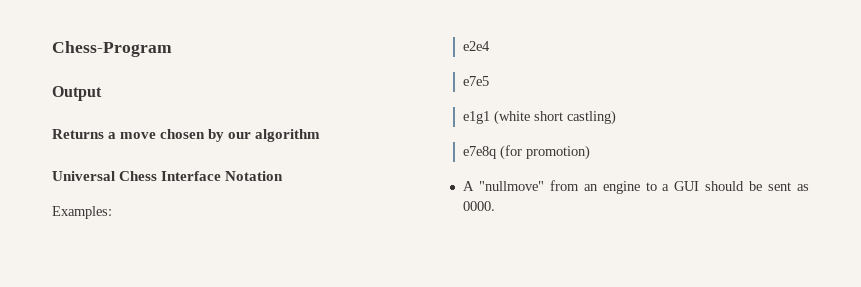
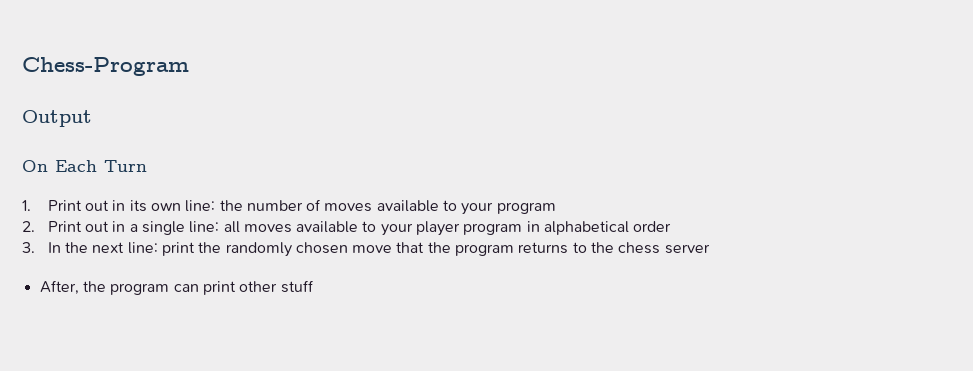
- Returns a move chosen by our algorithm
- Universal Chess Interface Notation
- Examples:
- e2e4
- e7e5
- e1g1 (white short castling)
- e7e8q (for promotion)
- A "nullmove" from an engine to a GUI should be sent as 0000.
+ On Each Turn
+ 1. Print out in its own line: the number of moves available to your program
+ 2. Print out in a single line: all moves available to your player program in alphabetical order
+ 3. In the next line: print the randomly chosen move that the program returns to the chess server
+ After, the program can print other stuff

